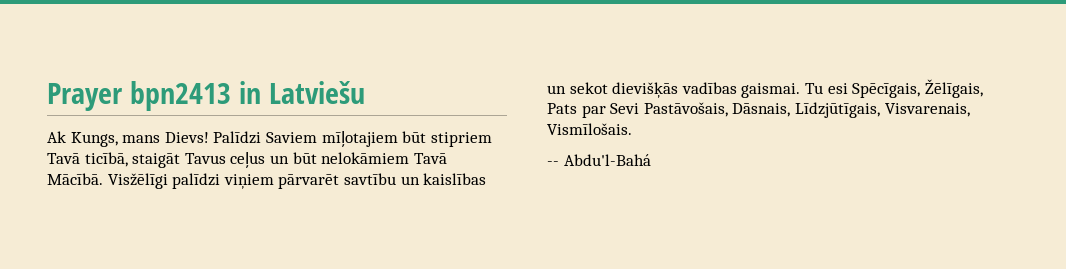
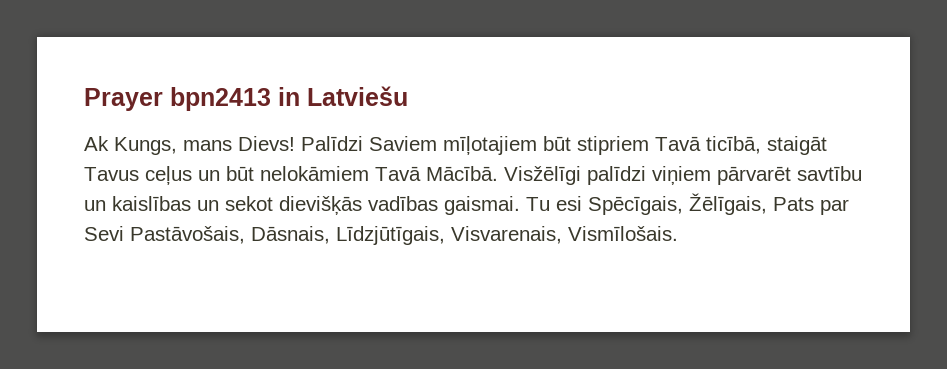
- -- Abdu'l-Bahá

